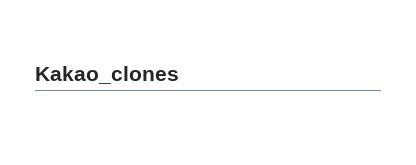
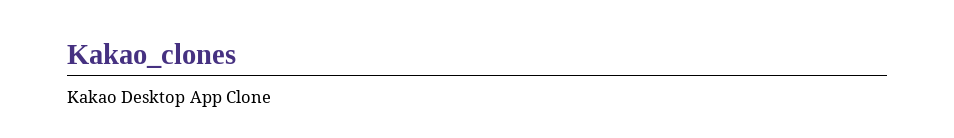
+ Kakao Desktop App Clone

